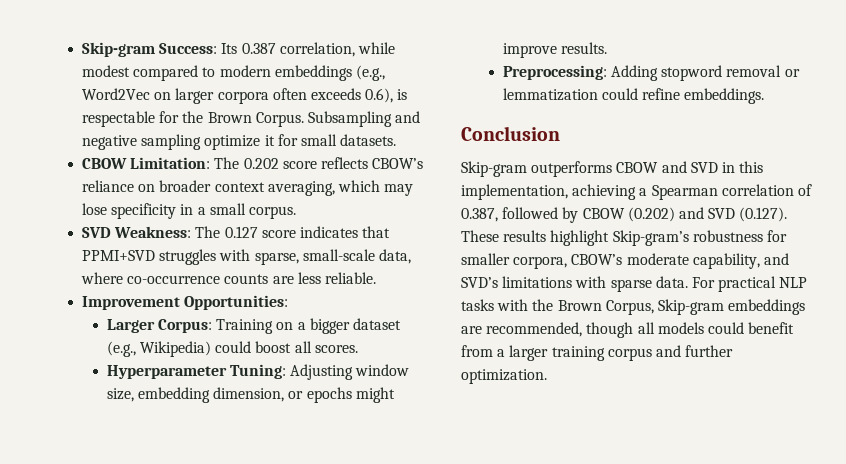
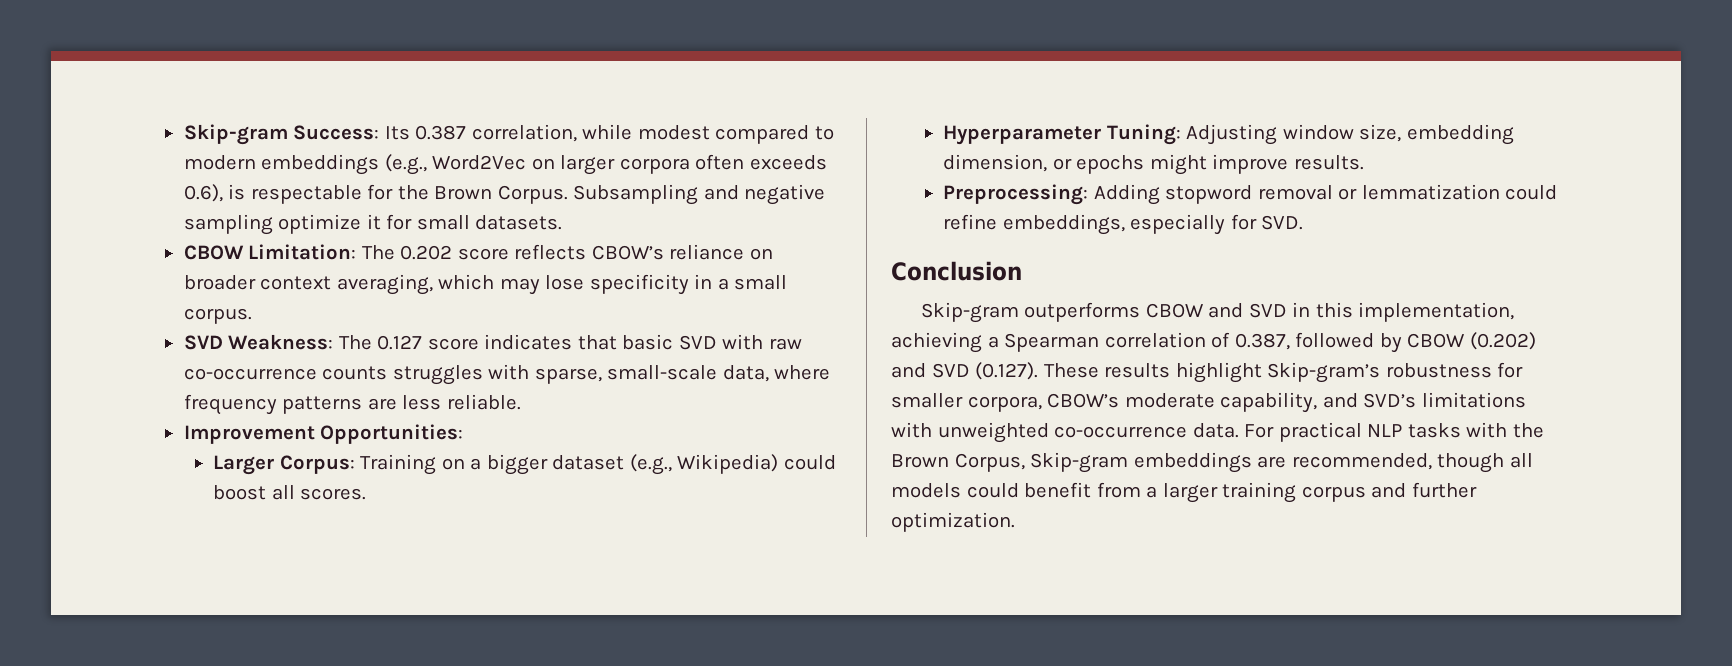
- SVD Weakness: The 0.127 score indicates that PPMI+SVD struggles with sparse, small-scale data, where co-occurrence counts are less reliable.
+ SVD Weakness: The 0.127 score indicates that basic SVD with raw co-occurrence counts struggles with sparse, small-scale data, where frequency patterns are less reliable.
- Preprocessing: Adding stopword removal or lemmatization could refine embeddings.
+ Preprocessing: Adding stopword removal or lemmatization could refine embeddings, especially for SVD.
- Skip-gram outperforms CBOW and SVD in this implementation, achieving a Spearman correlation of 0.387, followed by CBOW (0.202) and SVD (0.127). These results highlight Skip-gram’s robustness for smaller corpora, CBOW’s moderate capability, and SVD’s limitations with sparse data.
+ Skip-gram outperforms CBOW and SVD in this implementation, achieving a Spearman correlation of 0.387, followed by CBOW (0.202) and SVD (0.127). These results highlight Skip-gram’s robustness for smaller corpora, CBOW’s moderate capability, and SVD’s limitations with unweighted co-occurrence data.

